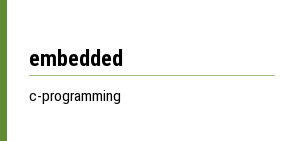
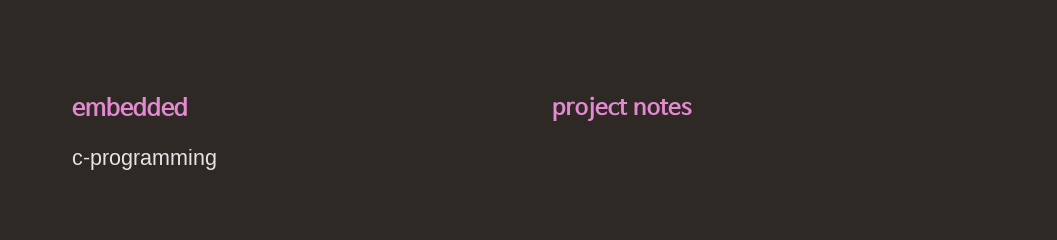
+ project notes

